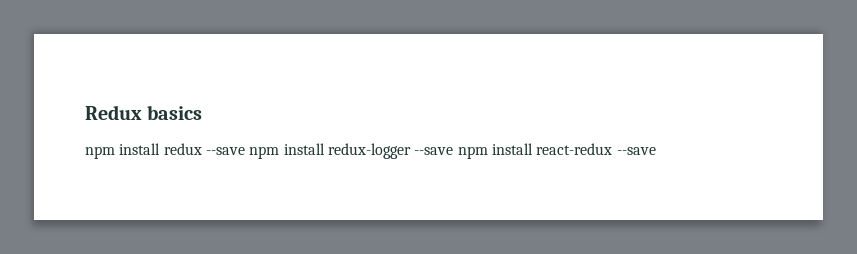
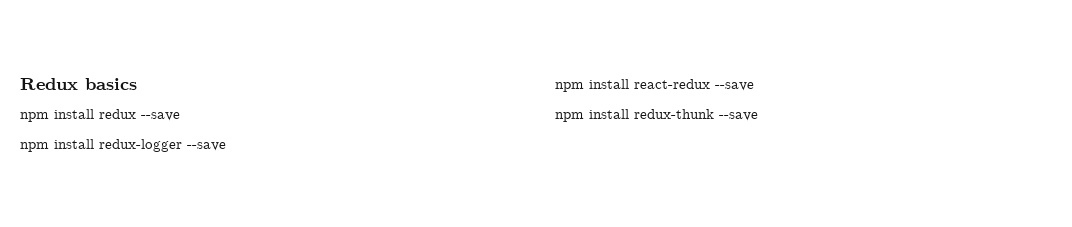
- npm install redux --save npm install redux-logger --save npm install react-redux --save
+ npm install redux --save
+ npm install redux-logger --save
+ npm install react-redux --save
+ npm install redux-thunk --save

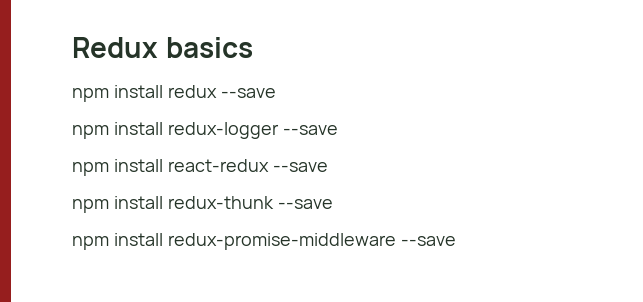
+ npm install redux-promise-middleware --save

